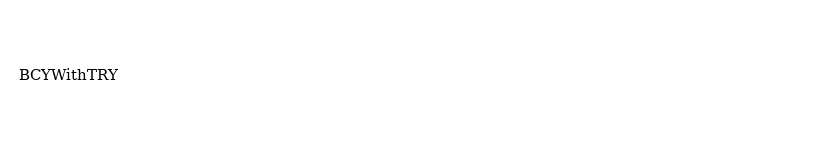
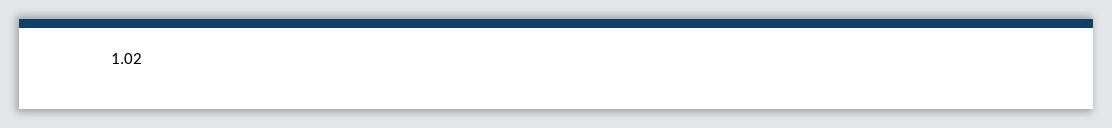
- BCYWithTRY
+ 1.02

